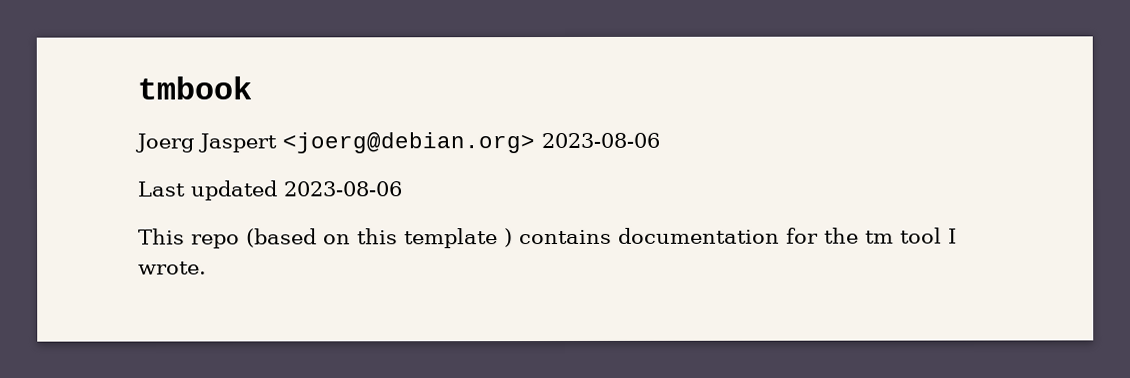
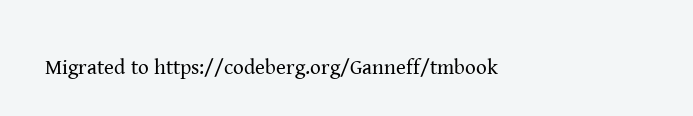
- tmbook
- Joerg Jaspert <joerg@debian.org> 2023-08-06
- Last updated 2023-08-06
- This repo (based on this template ) contains documentation for the tm tool I wrote.
+ Migrated to https://codeberg.org/Ganneff/tmbook

